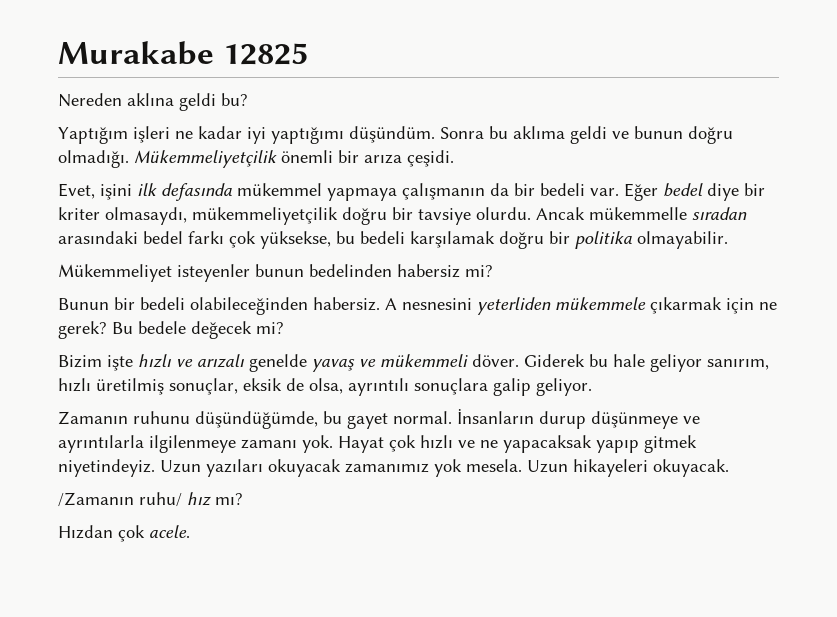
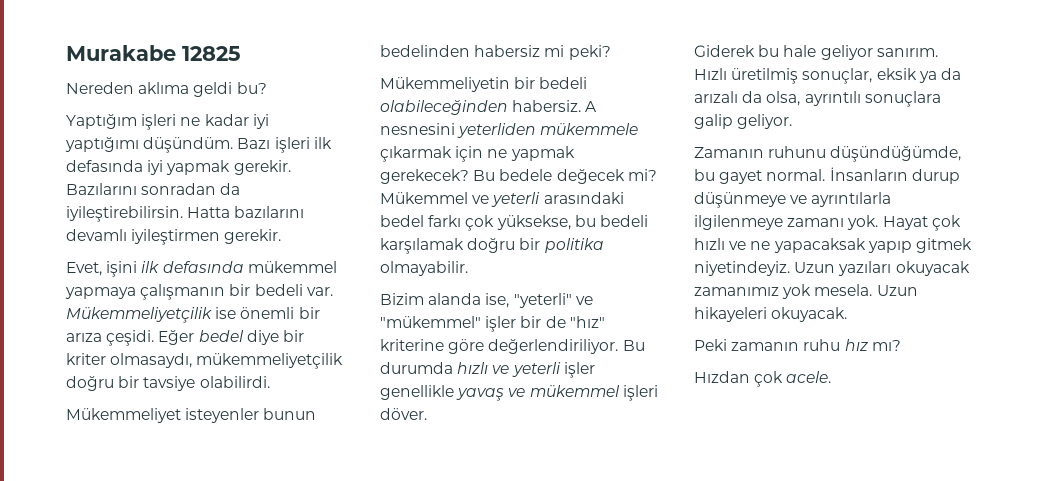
- Nereden aklına geldi bu?
+ Nereden aklıma geldi bu?
- Sonra bu aklıma geldi ve bunun doğru olmadığı. Mükemmeliyetçilik önemli bir arıza çeşidi.
+ Bazı işleri ilk defasında iyi yapmak gerekir. Bazılarını sonradan da iyileştirebilirsin. Hatta bazılarını devamlı iyileştirmen gerekir.
- Evet, işini ilk defasında mükemmel yapmaya çalışmanın da bir bedeli var.
+ Evet, işini ilk defasında mükemmel yapmaya çalışmanın bir bedeli var.
+ Mükemmeliyetçilik ise önemli bir arıza çeşidi.
- Eğer bedel diye bir kriter olmasaydı, mükemmeliyetçilik doğru bir tavsiye olurdu. Ancak mükemmelle sıradan arasındaki bedel farkı çok yüksekse, bu bedeli karşılamak doğru bir politika olmayabilir.
+ Eğer bedel diye bir kriter olmasaydı, mükemmeliyetçilik doğru bir tavsiye olabilirdi.
+ Mükemmeliyet isteyenler bunun bedelinden habersiz mi peki?
+ Mükemmeliyetin bir bedeli olabileceğinden habersiz. A nesnesini yeterliden mükemmele çıkarmak için ne yapmak gerekecek? Bu bedele değecek mi? Mükemmel ve yeterli arasındaki bedel farkı çok yüksekse, bu bedeli karşılamak doğru bir politika olmayabilir.
- Mükemmeliyet isteyenler bunun bedelinden habersiz mi?
- Bunun bir bedeli olabileceğinden habersiz. A nesnesini yeterliden mükemmele çıkarmak için ne gerek? Bu bedele değecek mi?
- Bizim işte hızlı ve arızalı genelde yavaş ve mükemmeli döver. Giderek bu hale geliyor sanırım, hızlı üretilmiş sonuçlar, eksik de olsa, ayrıntılı sonuçlara galip geliyor.
+ Bizim alanda ise, "yeterli" ve "mükemmel" işler bir de "hız" kriterine göre değerlendiriliyor. Bu durumda hızlı ve yeterli işler genellikle yavaş ve mükemmel işleri döver.
+ Giderek bu hale geliyor sanırım. Hızlı üretilmiş sonuçlar, eksik ya da arızalı da olsa, ayrıntılı sonuçlara galip geliyor.
- /Zamanın ruhu/ hız mı?
+ Peki zamanın ruhu hız mı?

